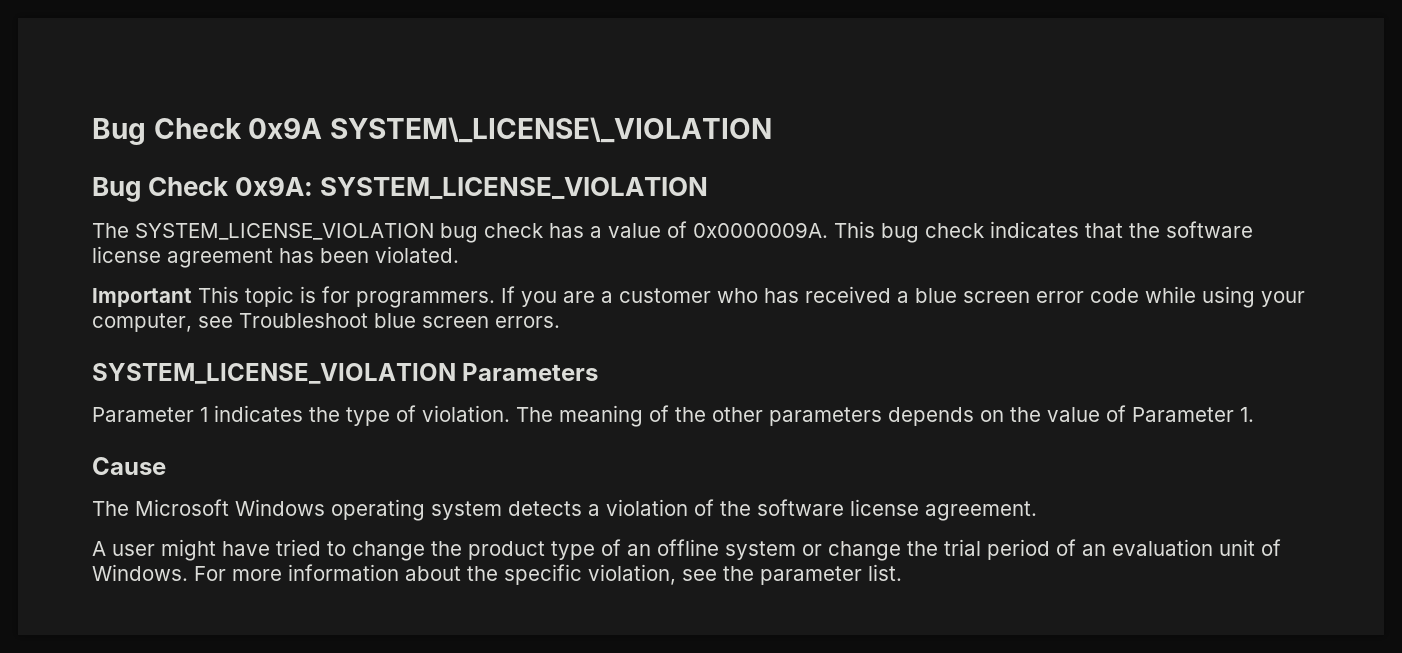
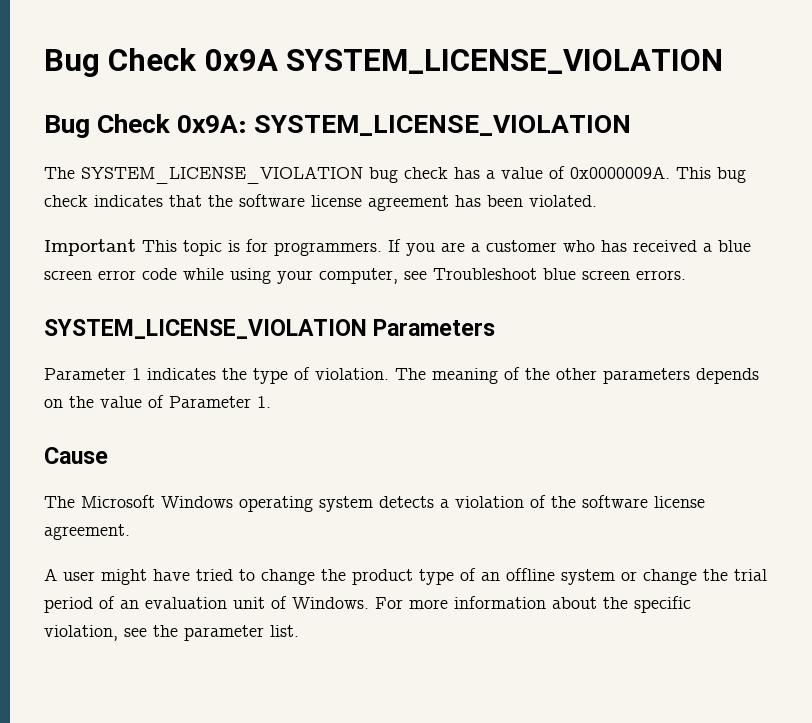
- Bug Check 0x9A SYSTEM\_LICENSE\_VIOLATION
+ Bug Check 0x9A SYSTEM_LICENSE_VIOLATION

